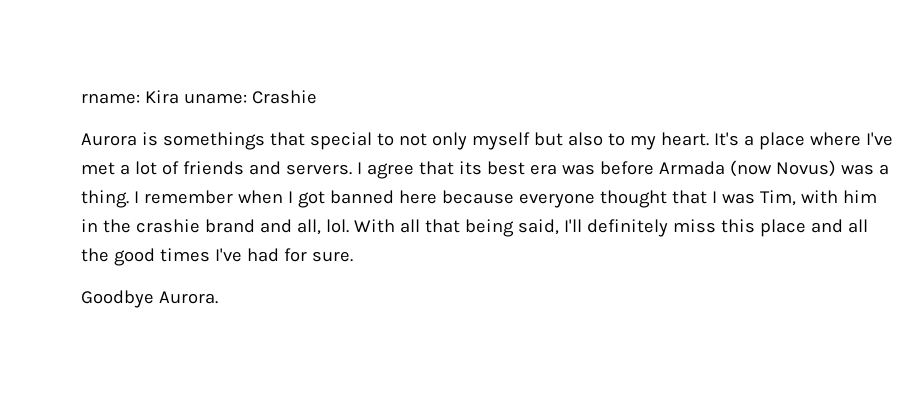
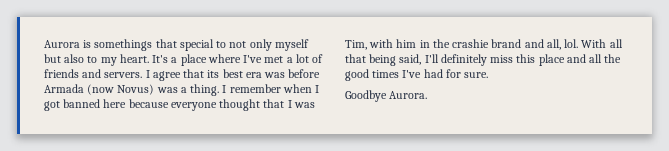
- rname: Kira uname: Crashie

